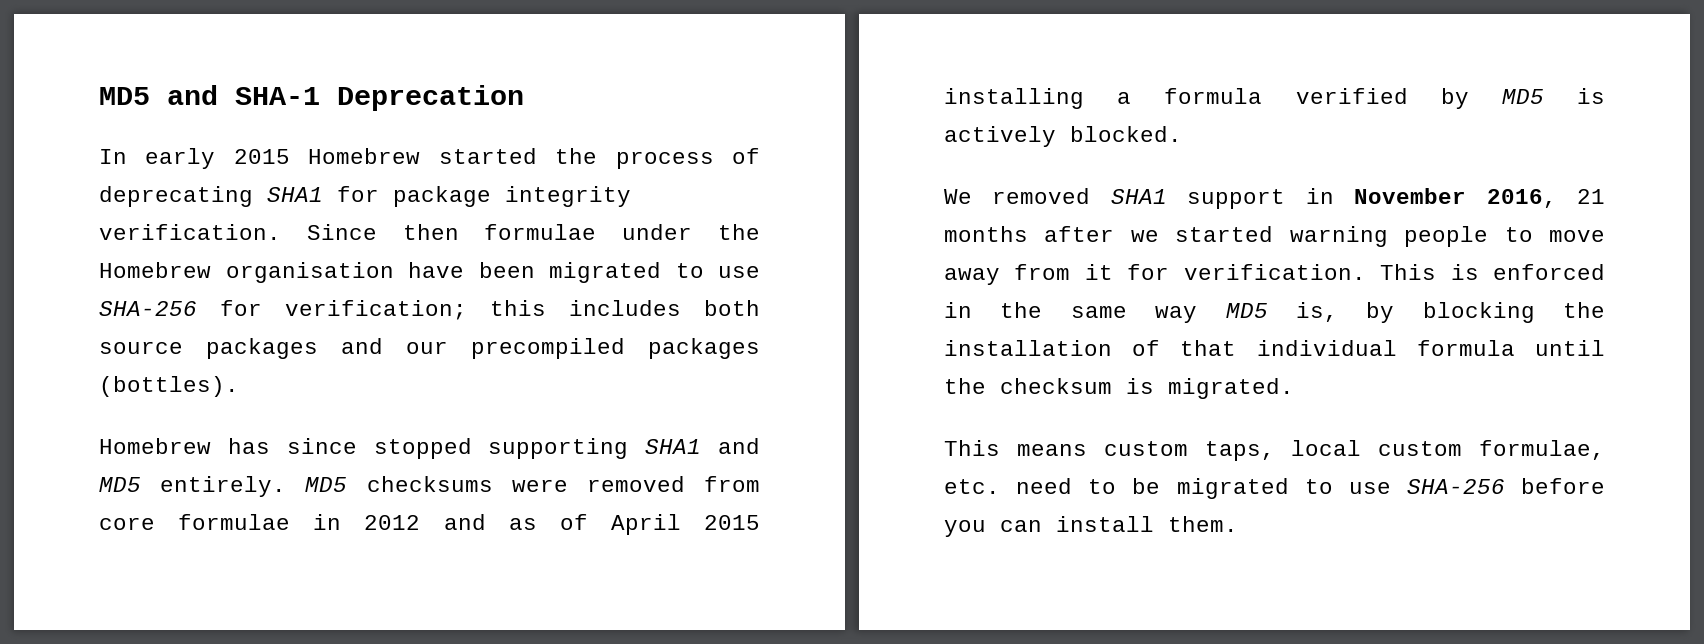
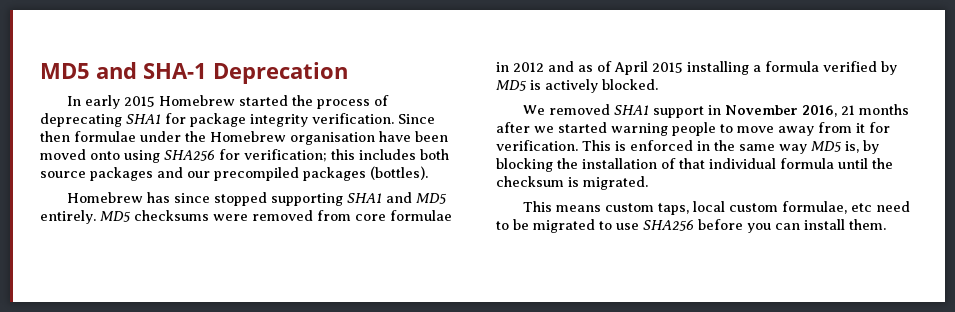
- Since then formulae under the Homebrew organisation have been migrated to use SHA-256 for verification; this includes both source packages and our precompiled packages (bottles).
+ Since then formulae under the Homebrew organisation have been moved onto using SHA256 for verification; this includes both source packages and our precompiled packages (bottles).
- This means custom taps, local custom formulae, etc. need to be migrated to use SHA-256 before you can install them.
+ This means custom taps, local custom formulae, etc need to be migrated to use SHA256 before you can install them.

